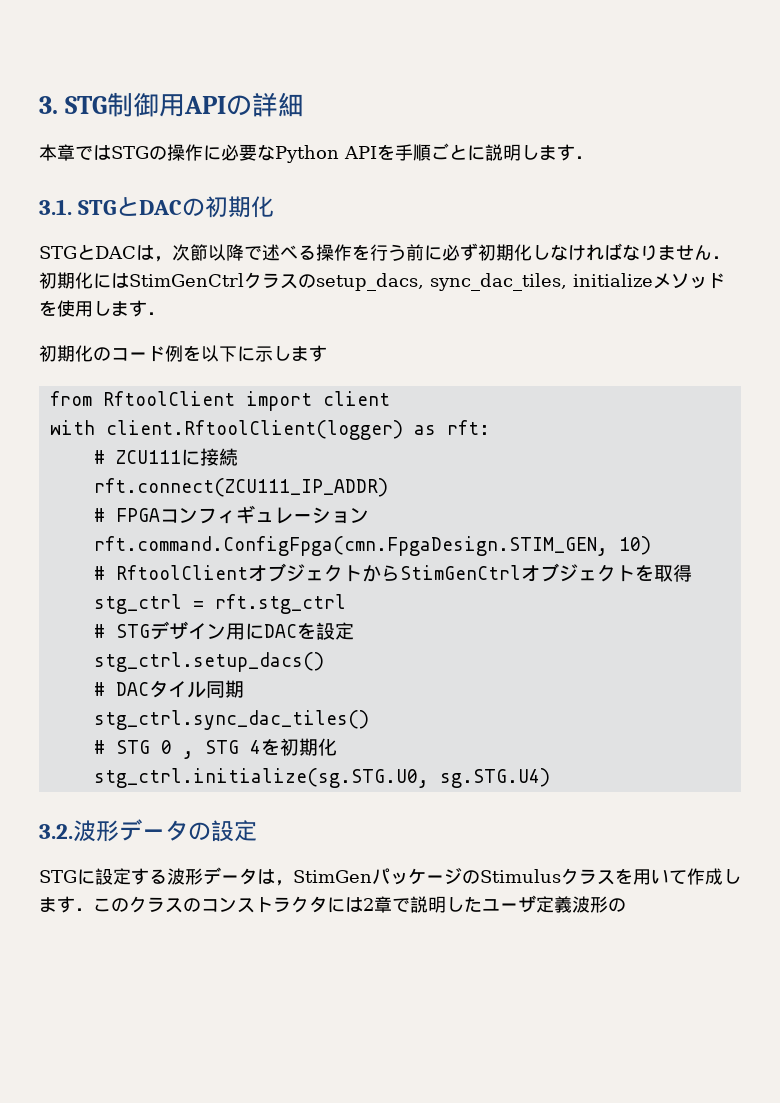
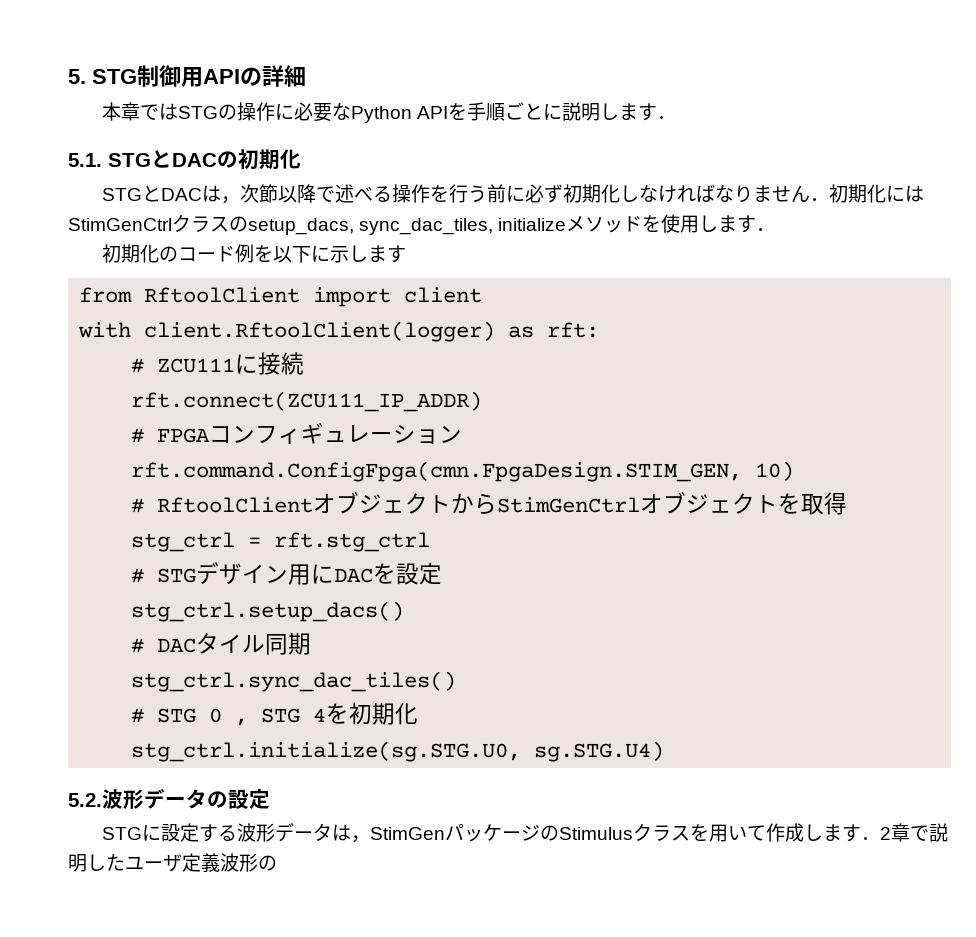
- 3. STG制御用APIの詳細
+ 5. STG制御用APIの詳細
- 3.1. STGとDACの初期化
+ 5.1. STGとDACの初期化
- 3.2.波形データの設定
+ 5.2.波形データの設定
- STGに設定する波形データは，StimGenパッケージのStimulusクラスを用いて作成します．このクラスのコンストラクタには2章で説明したユーザ定義波形の
+ STGに設定する波形データは，StimGenパッケージのStimulusクラスを用いて作成します．2章で説明したユーザ定義波形の

